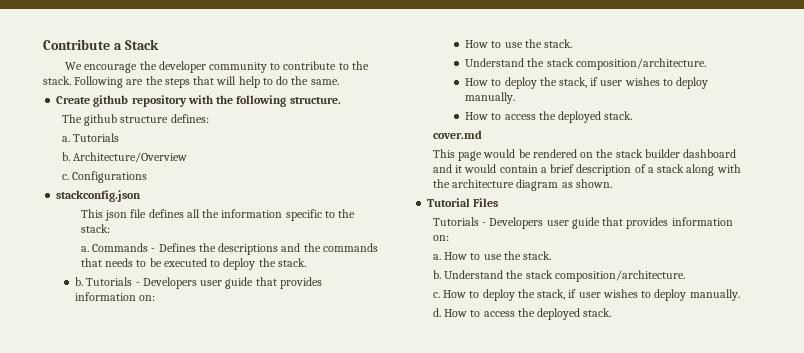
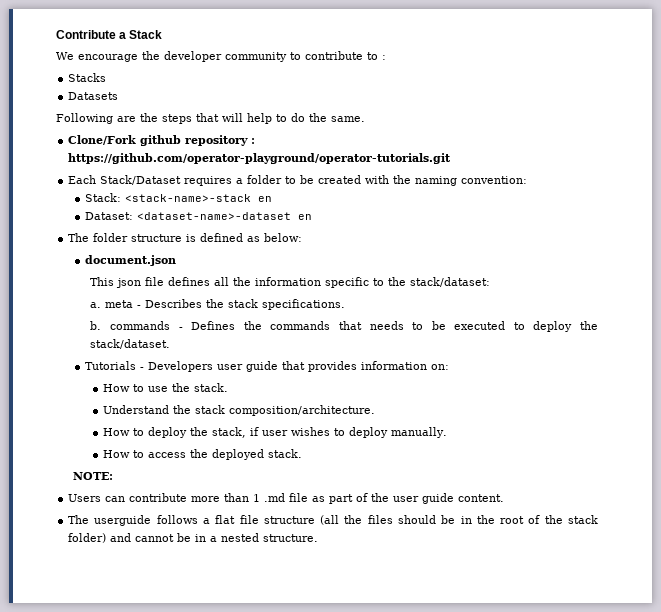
- We encourage the developer community to contribute to the stack. Following are the steps that will help to do the same.
+ We encourage the developer community to contribute to :
+ Stacks
+ Datasets
+ Following are the steps that will help to do the same.
- Create github repository with the following structure.
- The github structure defines:
- a. Tutorials
- b. Architecture/Overview
- c. Configurations
- stackconfig.json
+ Clone/Fork github repository : https://github.com/operator-playground/operator-tutorials.git
+ Each Stack/Dataset requires a folder to be created with the naming convention:
+ Stack: <stack-name>-stack en
+ Dataset: <dataset-name>-dataset en
+ The folder structure is defined as below:
+ document.json
- This json file defines all the information specific to the stack:
- a. Commands - Defines the descriptions and the commands that needs to be executed to deploy the stack.
- b. Tutorials - Developers user guide that provides information on:
+ This json file defines all the information specific to the stack/dataset:
+ a. meta - Describes the stack specifications.
+ b. commands - Defines the commands that needs to be executed to deploy the stack/dataset.
+ Tutorials - Developers user guide that provides information on:
- cover.md
- This page would be rendered on the stack builder dashboard and it would contain a brief description of a stack along with the architecture diagram as shown.
- Tutorial Files
- Tutorials - Developers user guide that provides information on:
- a. How to use the stack.
- b. Understand the stack composition/architecture.
- c. How to deploy the stack, if user wishes to deploy manually.
- d. How to access the deployed stack.
+ NOTE:
+ Users can contribute more than 1 .md file as part of the user guide content.
+ The userguide follows a flat file structure (all the files should be in the root of the stack folder) and cannot be in a nested structure.

